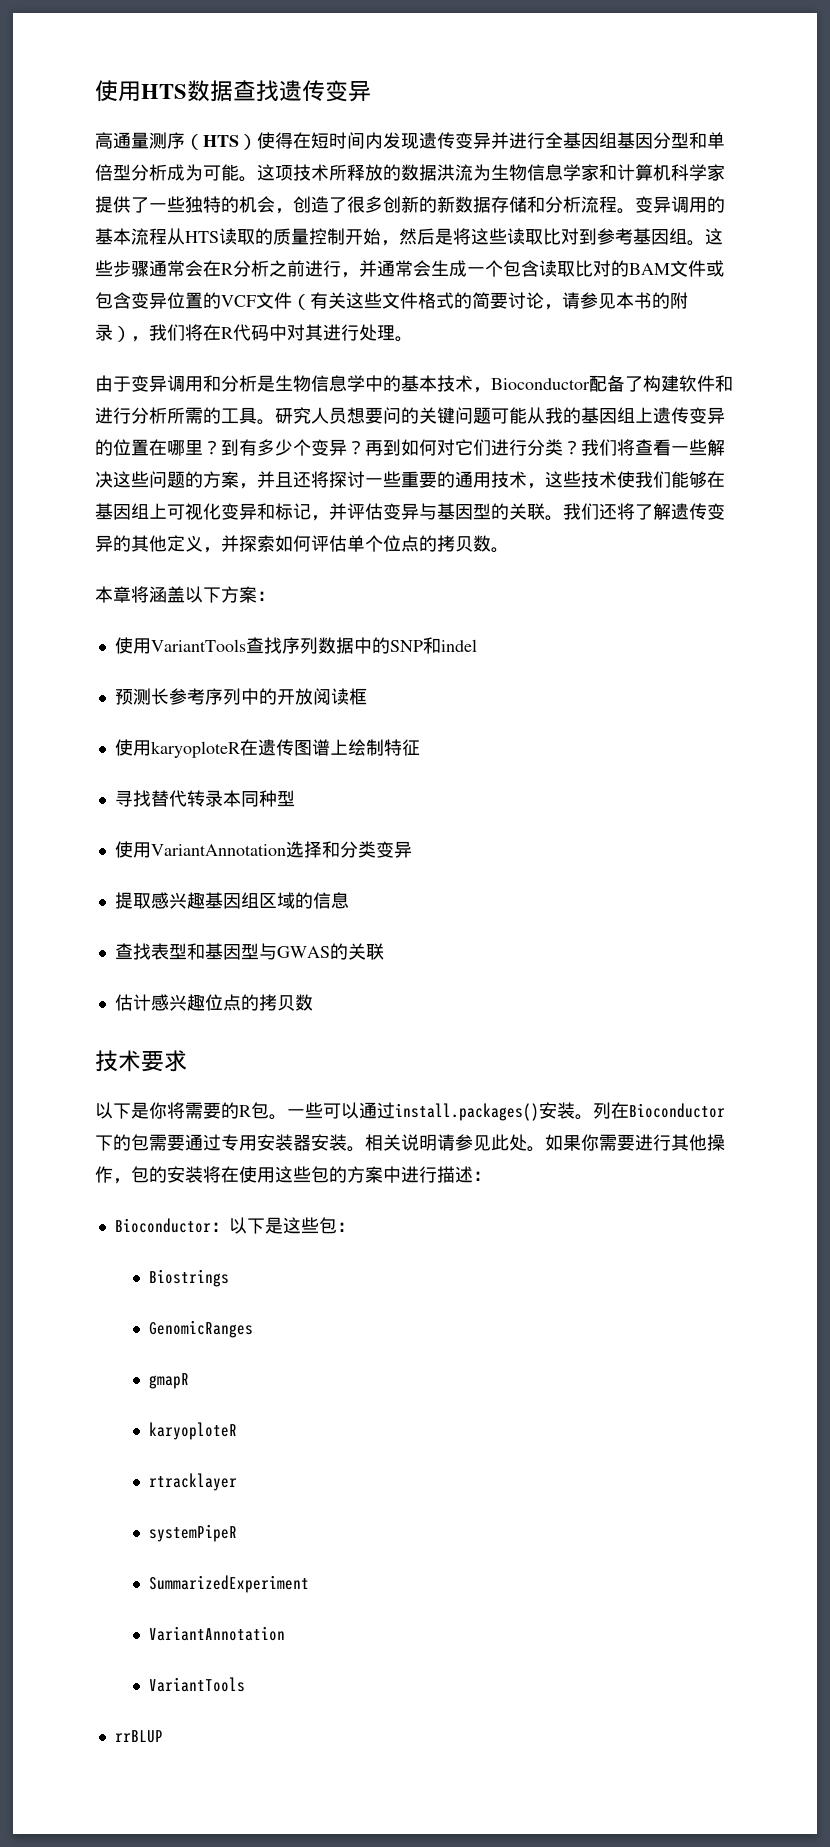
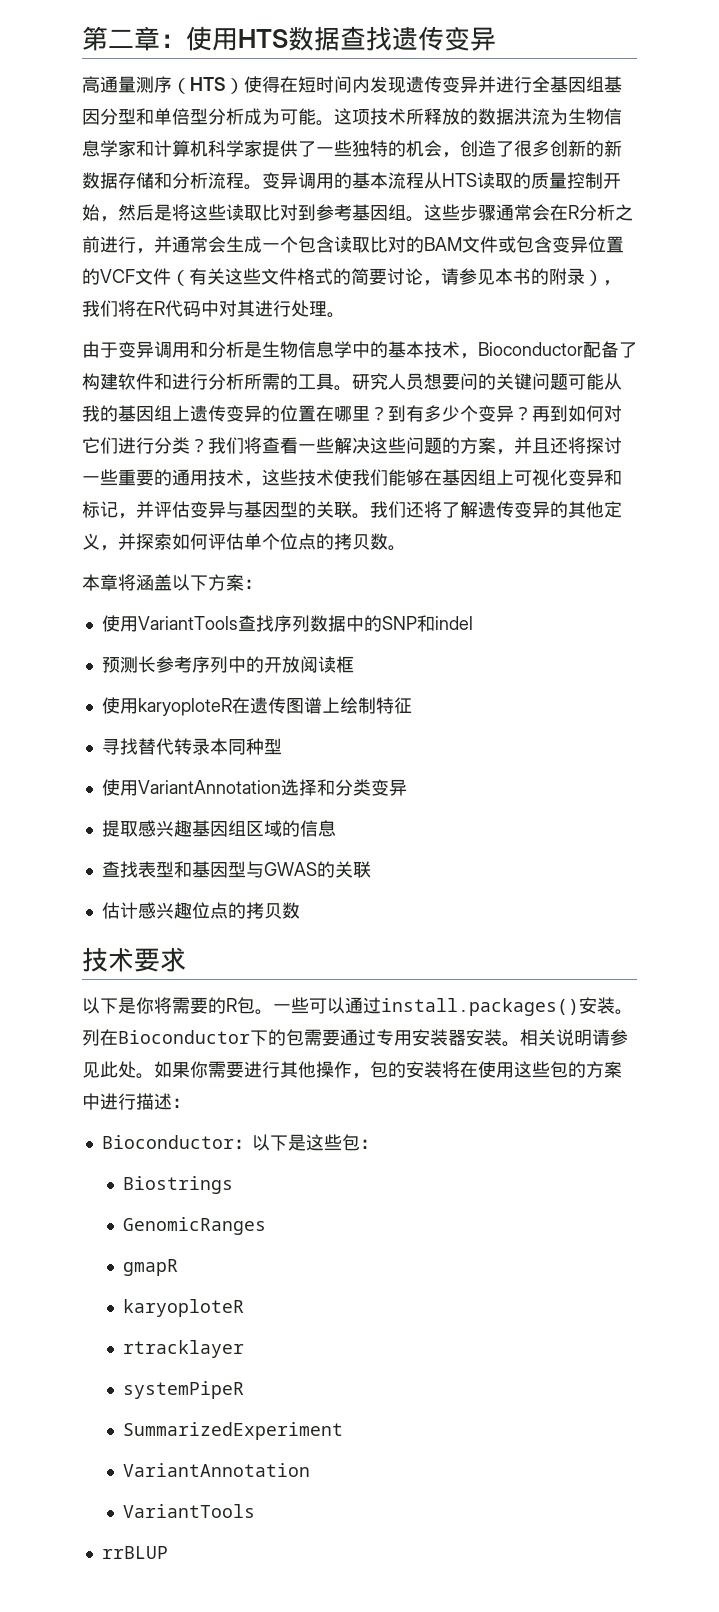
- 使用HTS数据查找遗传变异
+ 第二章：使用HTS数据查找遗传变异

